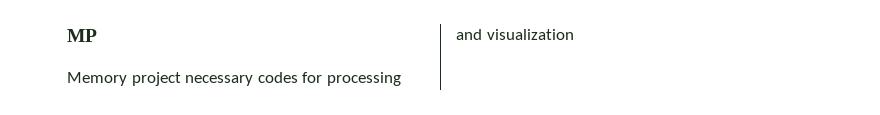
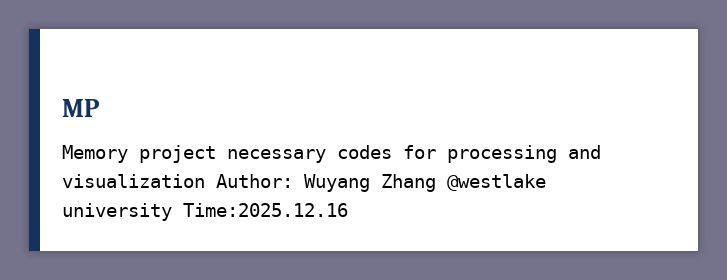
- Memory project necessary codes for processing and visualization
+ Memory project necessary codes for processing and visualization Author: Wuyang Zhang @westlake university Time:2025.12.16

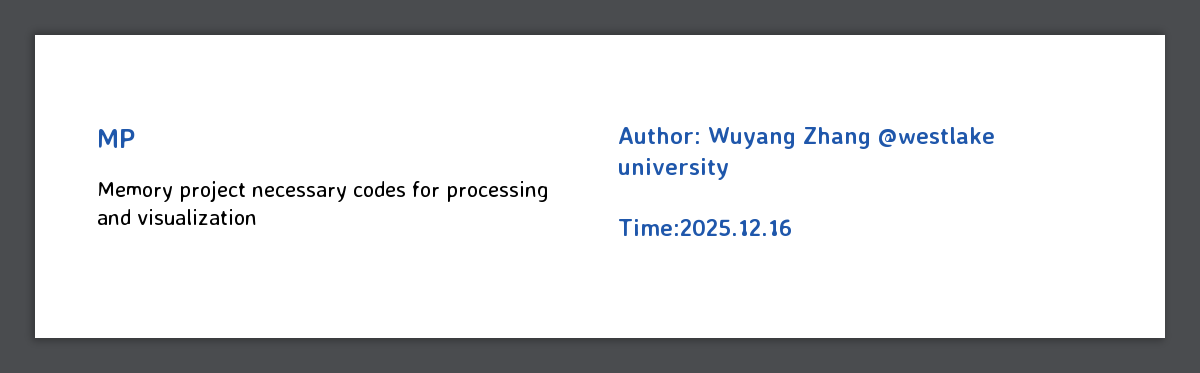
- Memory project necessary codes for processing and visualization Author: Wuyang Zhang @westlake university Time:2025.12.16
+ Memory project necessary codes for processing and visualization
+ Author: Wuyang Zhang @westlake university
+ Time:2025.12.16

